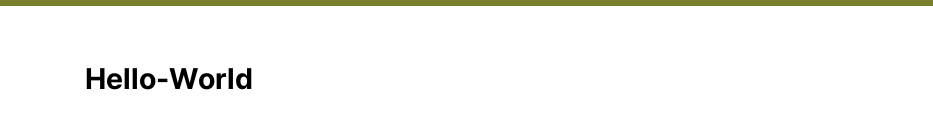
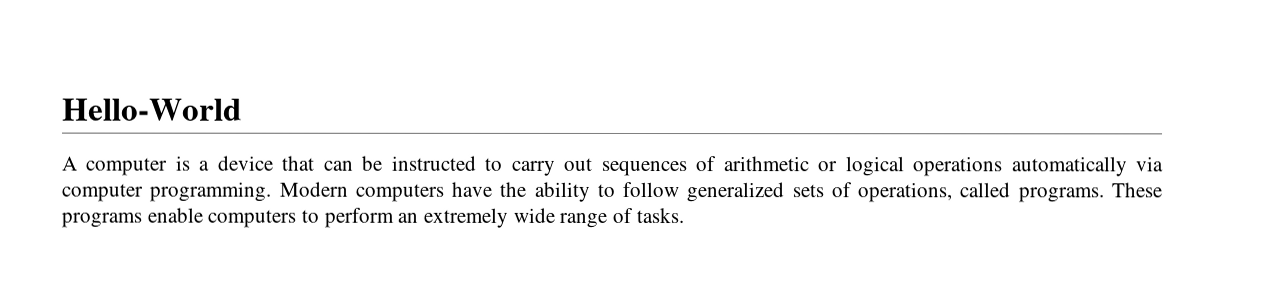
+ A computer is a device that can be instructed to carry out sequences of arithmetic or logical operations automatically via computer programming. Modern computers have the ability to follow generalized sets of operations, called programs. These programs enable computers to perform an extremely wide range of tasks.

